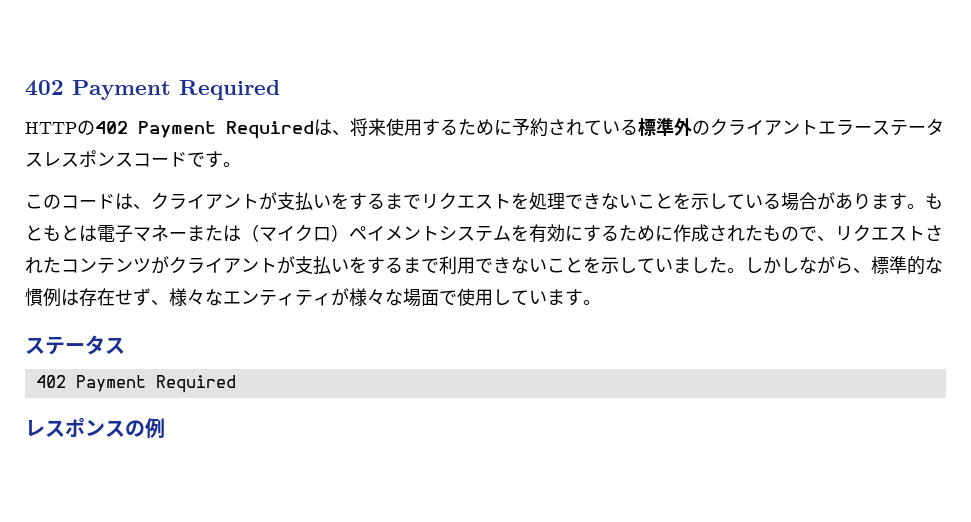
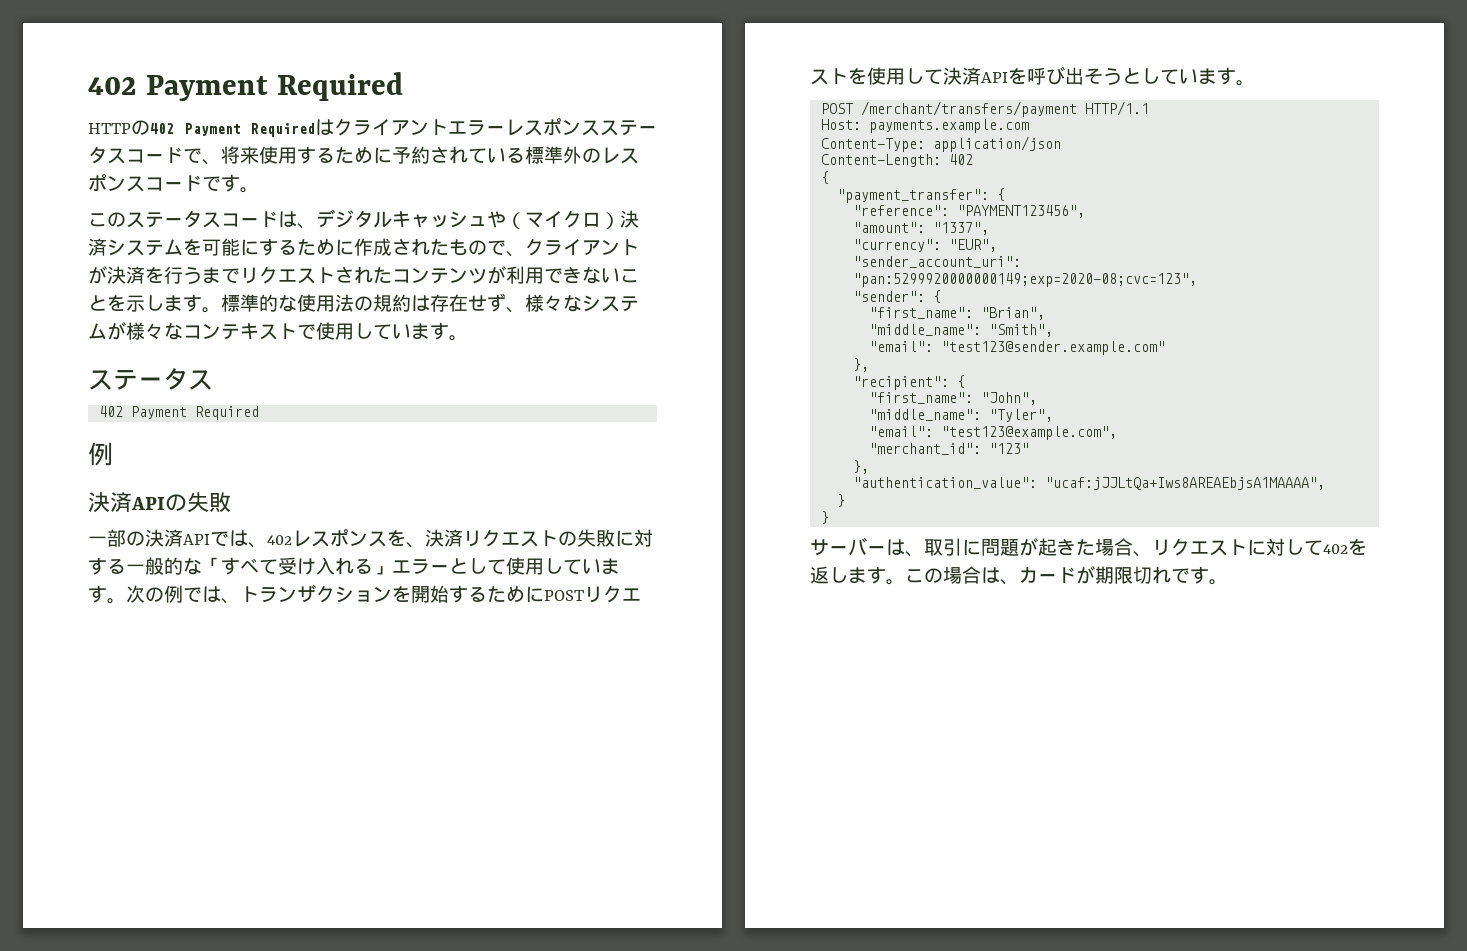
- HTTPの402 Payment Requiredは、将来使用するために予約されている標準外のクライアントエラーステータスレスポンスコードです。
+ HTTPの402 Payment Requiredはクライアントエラーレスポンスステータスコードで、将来使用するために予約されている標準外のレスポンスコードです。
- このコードは、クライアントが支払いをするまでリクエストを処理できないことを示している場合があります。もともとは電子マネーまたは（マイクロ）ペイメントシステムを有効にするために作成されたもので、リクエストされたコンテンツがクライアントが支払いをするまで利用できないことを示していました。しかしながら、標準的な慣例は存在せず、様々なエンティティが様々な場面で使用しています。
+ このステータスコードは、デジタルキャッシュや（マイクロ）決済システムを可能にするために作成されたもので、クライアントが決済を行うまでリクエストされたコンテンツが利用できないことを示します。標準的な使用法の規約は存在せず、様々なシステムが様々なコンテキストで使用しています。
  ステータス
  402 Payment Required
- レスポンスの例
+ 例
+ 決済APIの失敗
+ 一部の決済APIでは、402レスポンスを、決済リクエストの失敗に対する一般的な「すべて受け入れる」エラーとして使用しています。次の例では、トランザクションを開始するためにPOSTリクエストを使用して決済APIを呼び出そうとしています。
+ POST /merchant/transfers/payment HTTP/1.1
+ Host: payments.example.com
+ Content-Type: application/json
+ Content-Length: 402
+ {
+ "payment_transfer": {
+ "reference": "PAYMENT123456",
+ "amount": "1337",
+ "currency": "EUR",
+ "sender_account_uri": "pan:5299920000000149;exp=2020-08;cvc=123",
+ "sender": {
+ "first_name": "Brian",
+ "middle_name": "Smith",
+ "email": "test123@sender.example.com"
+ },
+ "recipient": {
+ "first_name": "John",
+ "middle_name": "Tyler",
+ "email": "test123@example.com",
+ "merchant_id": "123"
+ },
+ "authentication_value": "ucaf:jJJLtQa+Iws8AREAEbjsA1MAAAA",
+ }
+ }
+ サーバーは、取引に問題が起きた場合、リクエストに対して402を返します。この場合は、カードが期限切れです。

